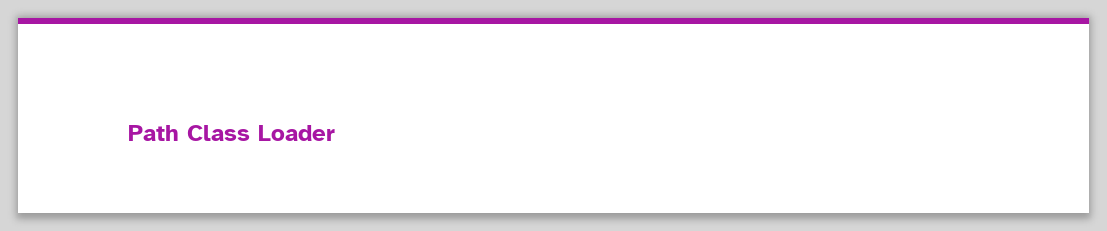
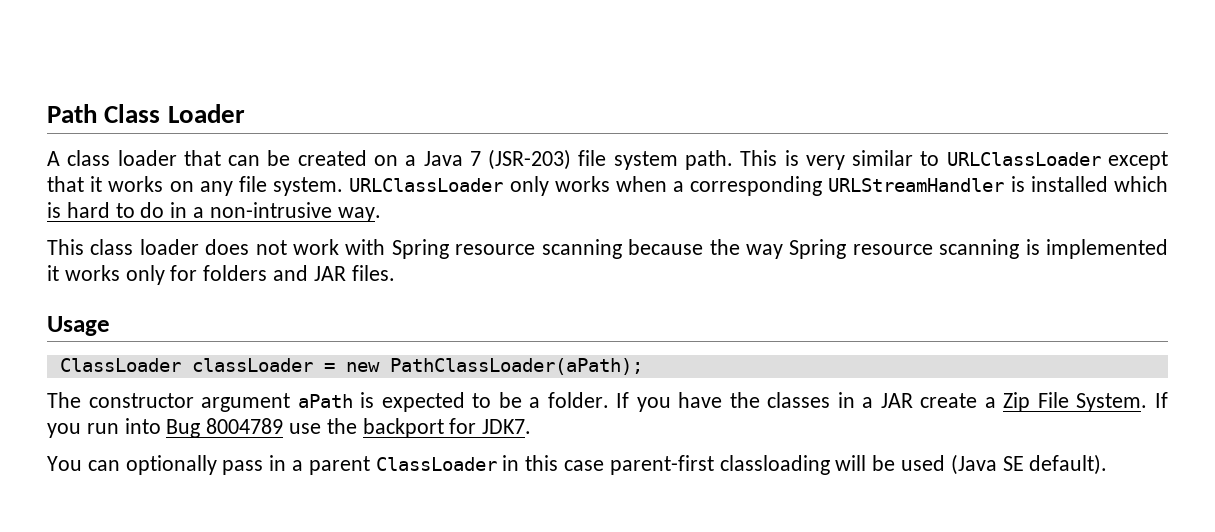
+ A class loader that can be created on a Java 7 (JSR-203) file system path. This is very similar to URLClassLoader except that it works on any file system. URLClassLoader only works when a corresponding URLStreamHandler is installed which is hard to do in a non-intrusive way.
+ This class loader does not work with Spring resource scanning because the way Spring resource scanning is implemented it works only for folders and JAR files.
+ Usage
+ ClassLoader classLoader = new PathClassLoader(aPath);
+ The constructor argument aPath is expected to be a folder. If you have the classes in a JAR create a Zip File System. If you run into Bug 8004789 use the backport for JDK7.
+ You can optionally pass in a parent ClassLoader in this case parent-first classloading will be used (Java SE default).

